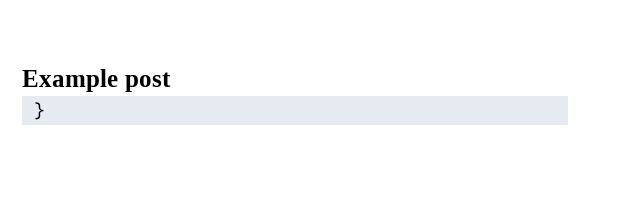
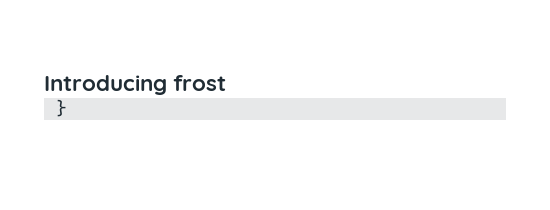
- Example post
+ Introducing frost

